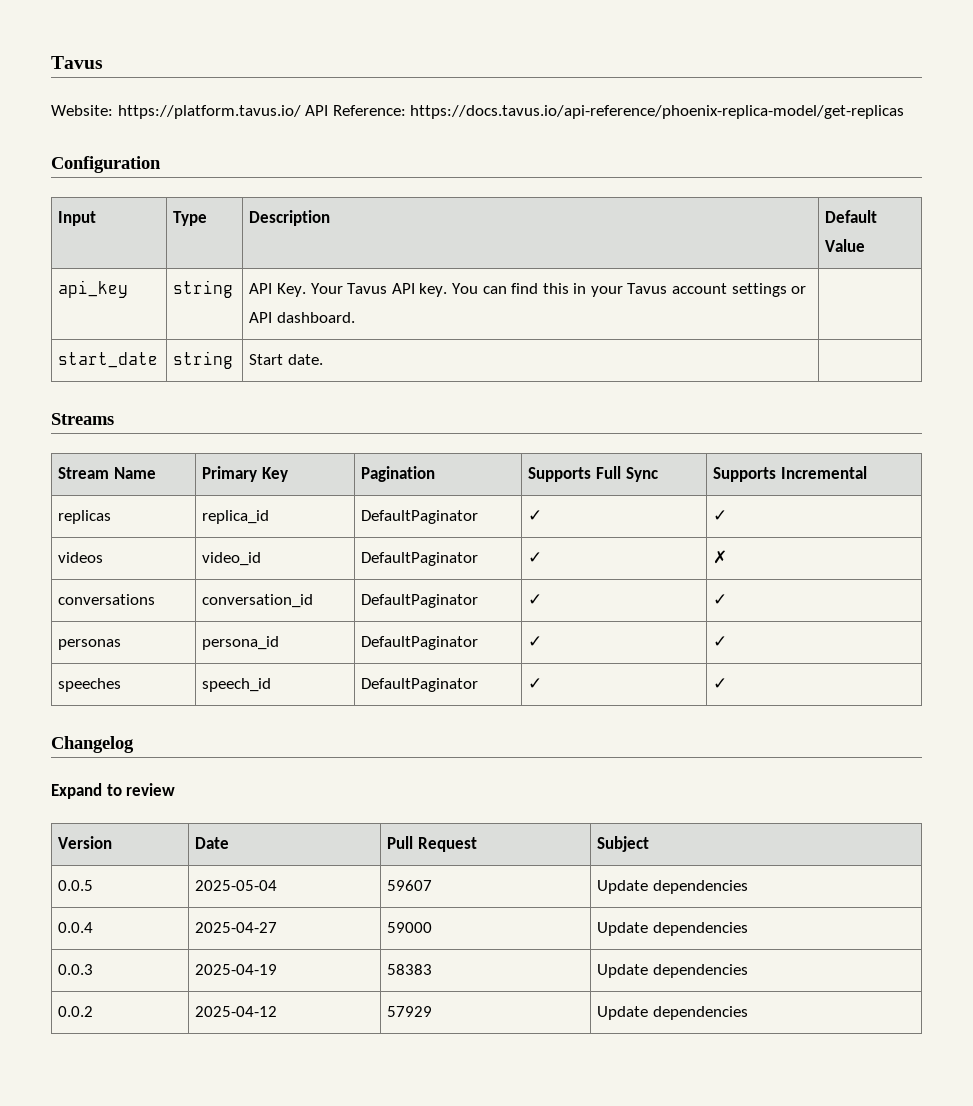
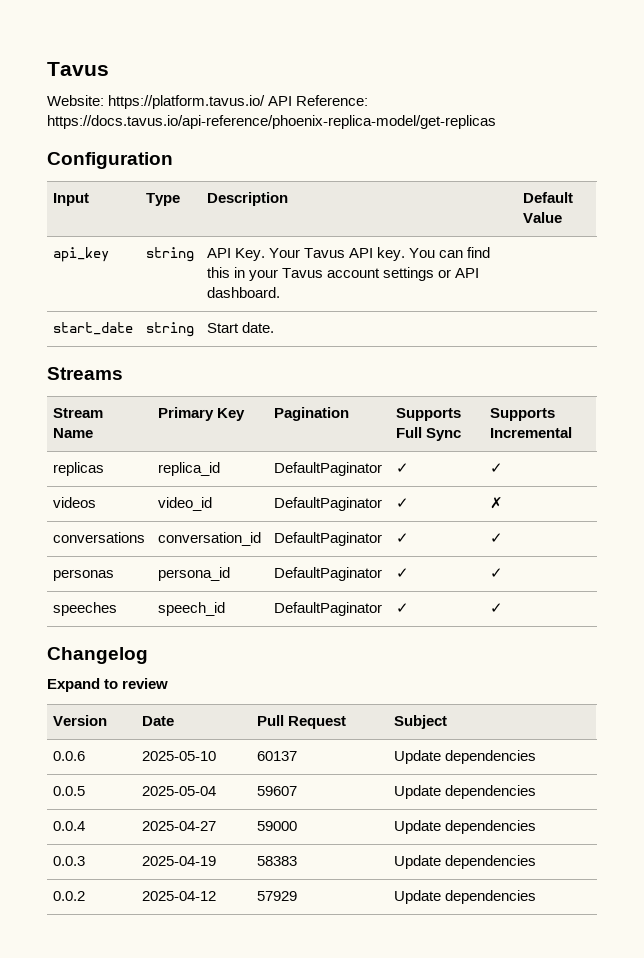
+ 0.0.6 | 2025-05-10 | 60137 | Update dependencies

